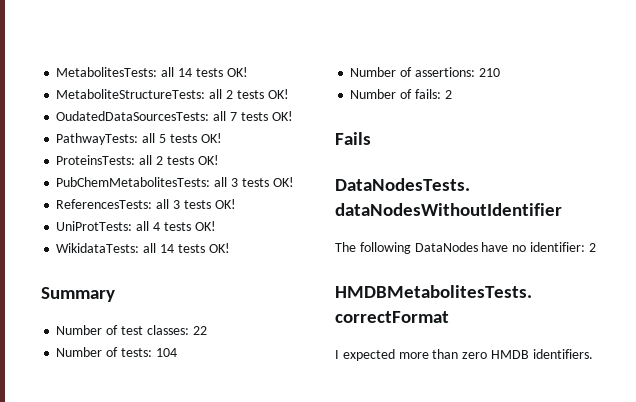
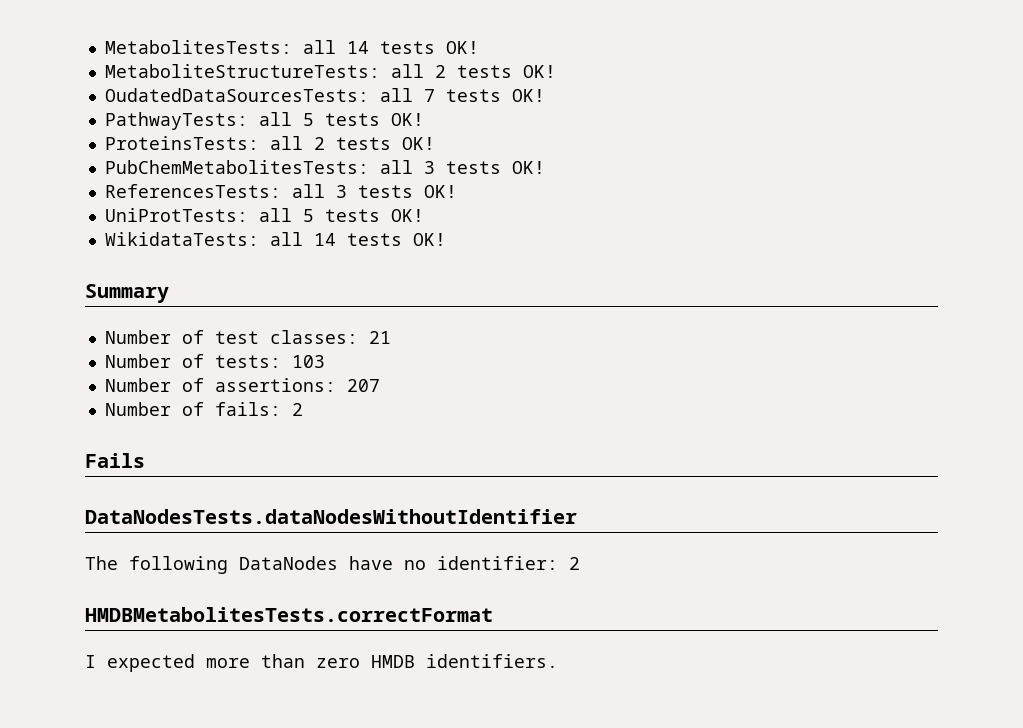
- UniProtTests: all 4 tests OK!
+ UniProtTests: all 5 tests OK!
- Number of test classes: 22
+ Number of test classes: 21
- Number of tests: 104
+ Number of tests: 103
- Number of assertions: 210
+ Number of assertions: 207

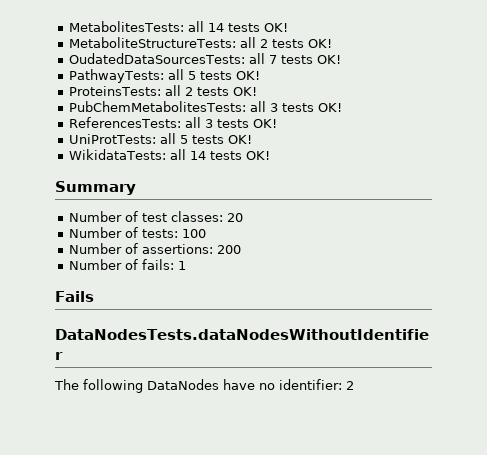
- Number of test classes: 21
+ Number of test classes: 20
- Number of tests: 103
+ Number of tests: 100
- Number of assertions: 207
+ Number of assertions: 200
- Number of fails: 2
+ Number of fails: 1
- HMDBMetabolitesTests.correctFormat
- I expected more than zero HMDB identifiers.

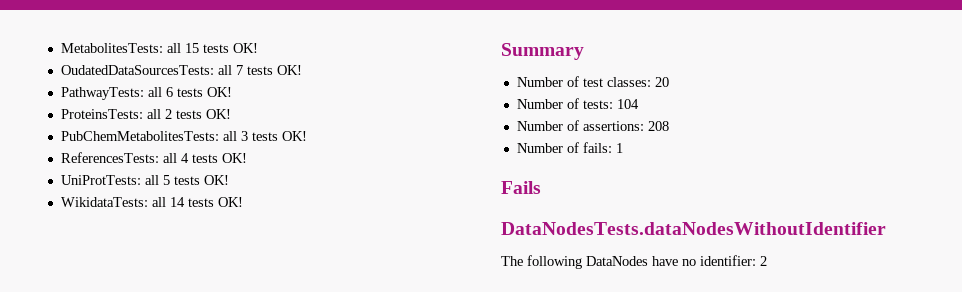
- MetabolitesTests: all 14 tests OK!
- MetaboliteStructureTests: all 2 tests OK!
+ MetabolitesTests: all 15 tests OK!
- PathwayTests: all 5 tests OK!
+ PathwayTests: all 6 tests OK!
- ReferencesTests: all 3 tests OK!
+ ReferencesTests: all 4 tests OK!
- Number of tests: 100
+ Number of tests: 104
- Number of assertions: 200
+ Number of assertions: 208

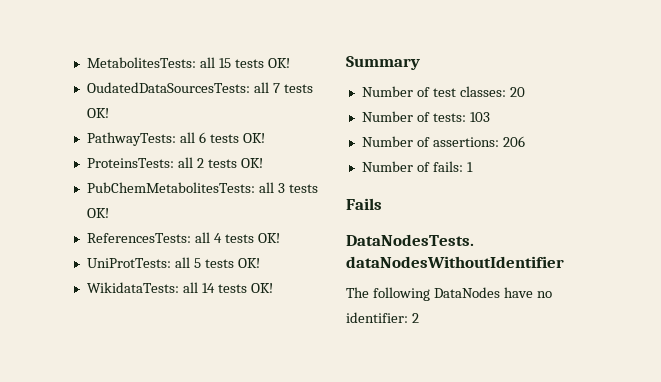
- Number of tests: 104
+ Number of tests: 103
- Number of assertions: 208
+ Number of assertions: 206

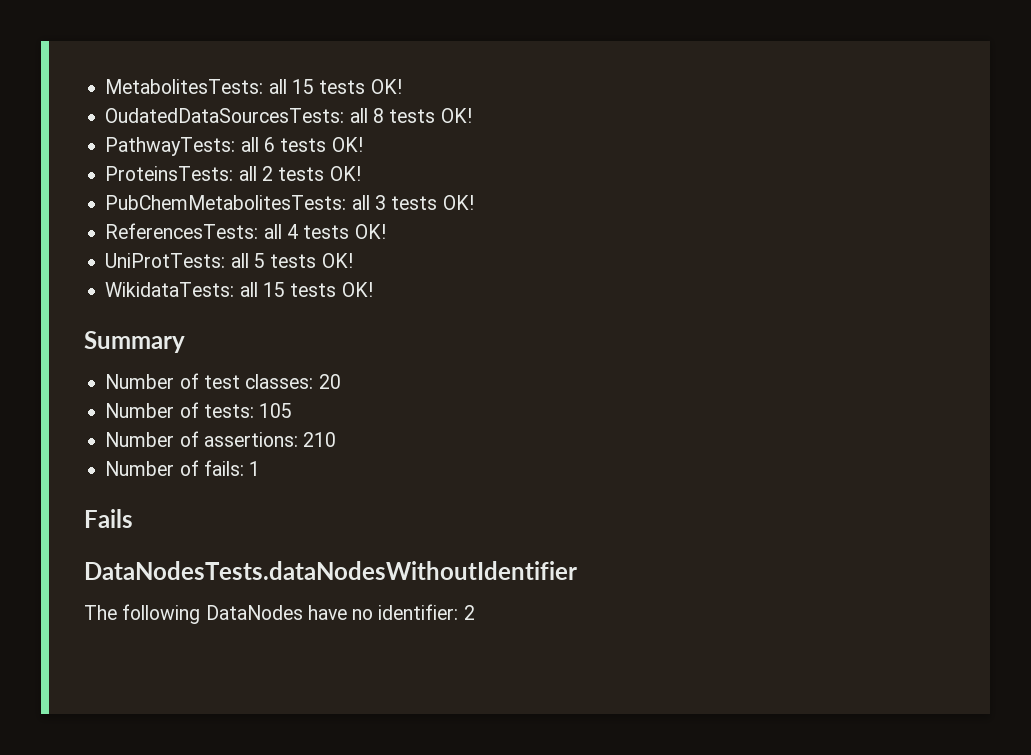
- OudatedDataSourcesTests: all 7 tests OK!
+ OudatedDataSourcesTests: all 8 tests OK!
- WikidataTests: all 14 tests OK!
+ WikidataTests: all 15 tests OK!
- Number of tests: 103
+ Number of tests: 105
- Number of assertions: 206
+ Number of assertions: 210

